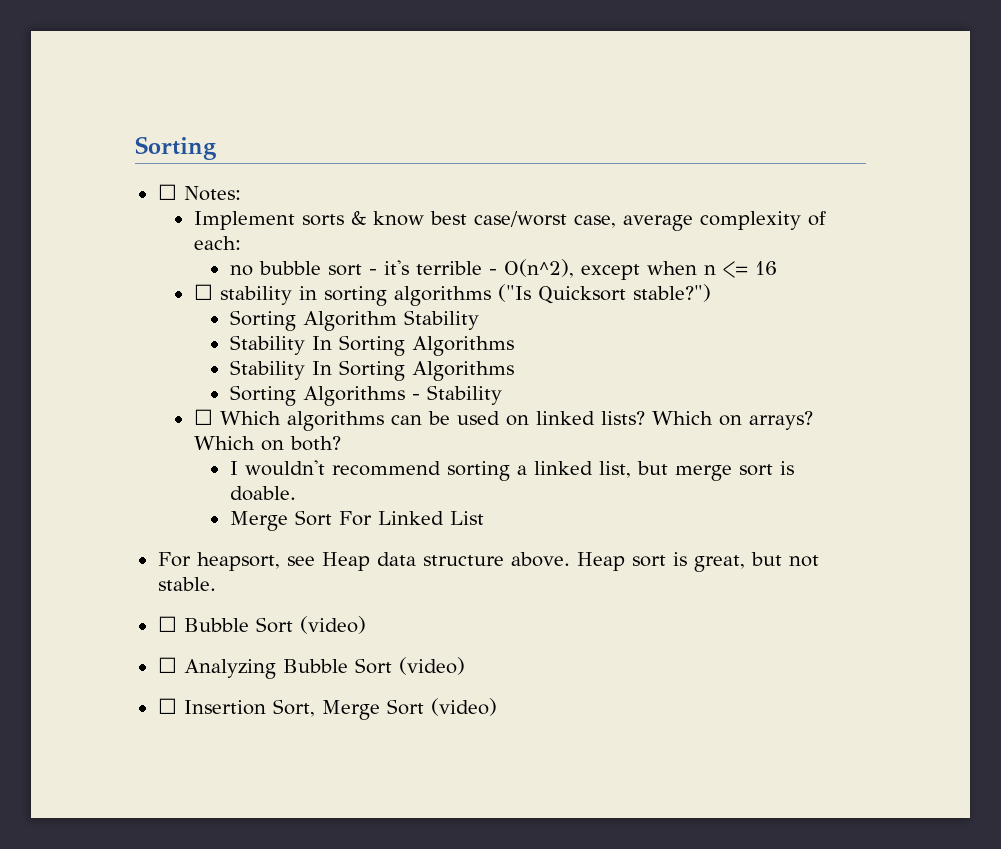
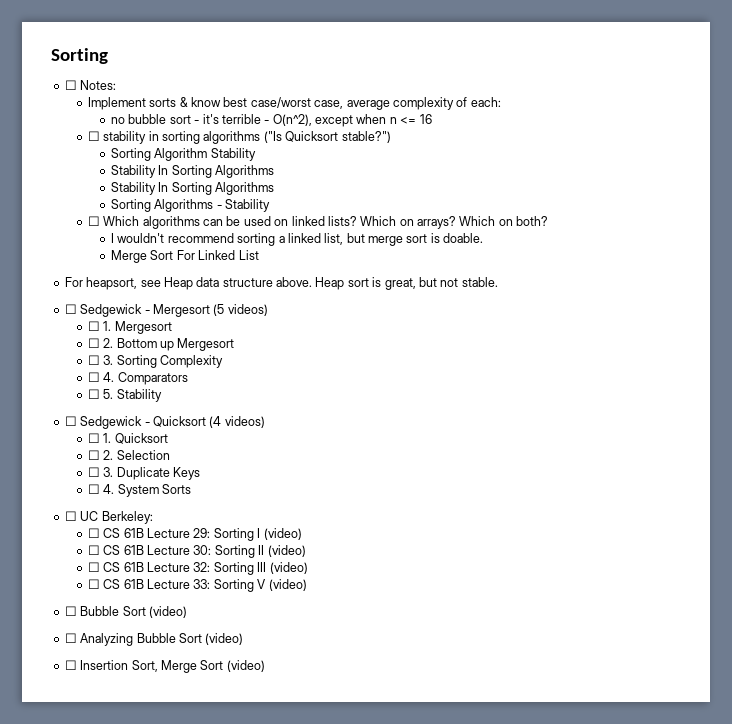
+ ☐ Sedgewick - Mergesort (5 videos)
+ ☐ 1. Mergesort
+ ☐ 2. Bottom up Mergesort
+ ☐ 3. Sorting Complexity
+ ☐ 4. Comparators
+ ☐ 5. Stability
+ ☐ Sedgewick - Quicksort (4 videos)
+ ☐ 1. Quicksort
+ ☐ 2. Selection
+ ☐ 3. Duplicate Keys
+ ☐ 4. System Sorts
+ ☐ UC Berkeley:
+ ☐ CS 61B Lecture 29: Sorting I (video)
+ ☐ CS 61B Lecture 30: Sorting II (video)
+ ☐ CS 61B Lecture 32: Sorting III (video)
+ ☐ CS 61B Lecture 33: Sorting V (video)

